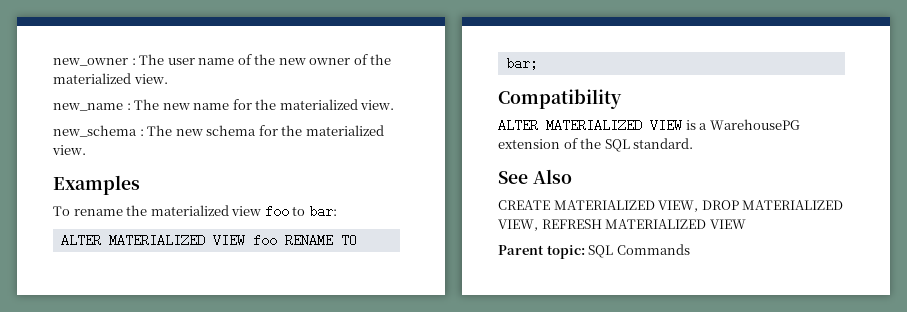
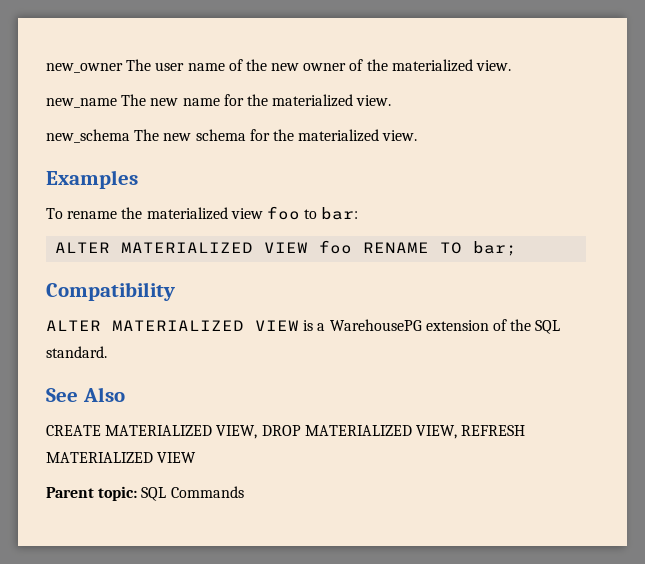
- new_owner : The user name of the new owner of the materialized view.
+ new_owner The user name of the new owner of the materialized view.
- new_name : The new name for the materialized view.
+ new_name The new name for the materialized view.
- new_schema : The new schema for the materialized view.
+ new_schema The new schema for the materialized view.

